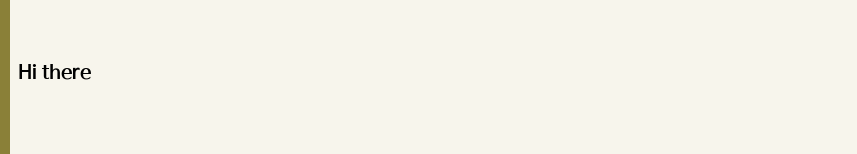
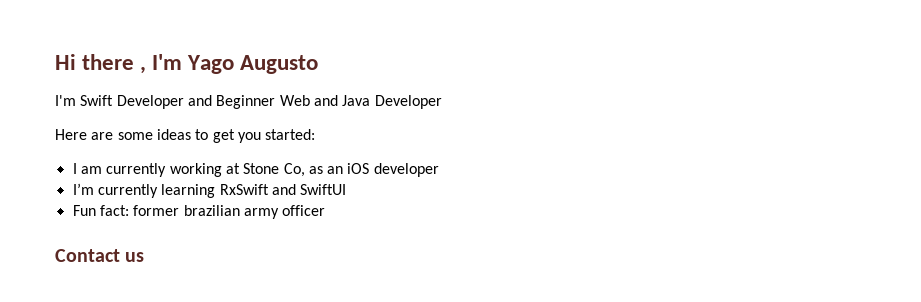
- Hi there
+ Hi there , I'm Yago Augusto
+ I'm Swift Developer and Beginner Web and Java Developer
+ Here are some ideas to get you started:
+ I am currently working at Stone Co, as an iOS developer
+ I’m currently learning RxSwift and SwiftUI
+ Fun fact: former brazilian army officer
+ Contact us

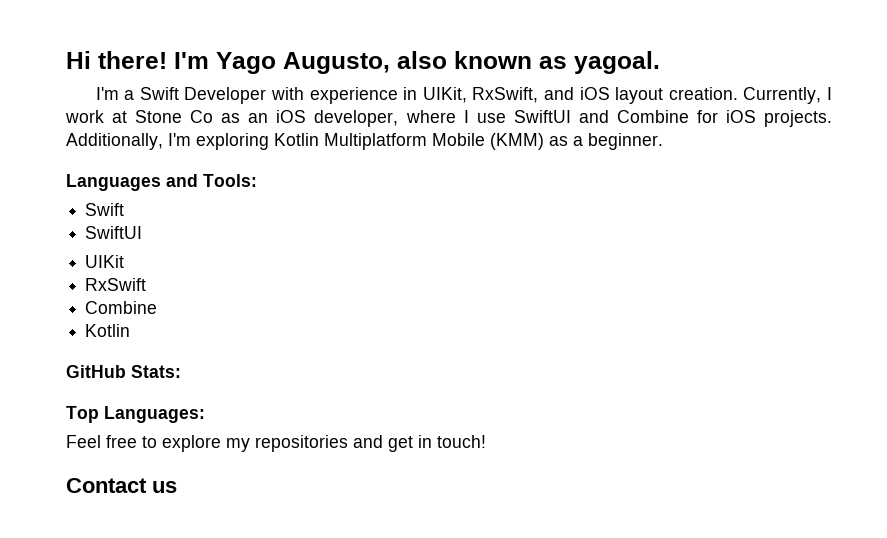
- Hi there , I'm Yago Augusto
- I'm Swift Developer and Beginner Web and Java Developer
- Here are some ideas to get you started:
- I am currently working at Stone Co, as an iOS developer
- I’m currently learning RxSwift and SwiftUI
- Fun fact: former brazilian army officer
+ Hi there! I'm Yago Augusto, also known as yagoal.
+ I'm a Swift Developer with experience in UIKit, RxSwift, and iOS layout creation. Currently, I work at Stone Co as an iOS developer, where I use SwiftUI and Combine for iOS projects. Additionally, I'm exploring Kotlin Multiplatform Mobile (KMM) as a beginner.
+ Languages and Tools:
+ Swift
+ SwiftUI
+ UIKit
+ RxSwift
+ Combine
+ Kotlin
+ GitHub Stats:
+ Top Languages:
+ Feel free to explore my repositories and get in touch!

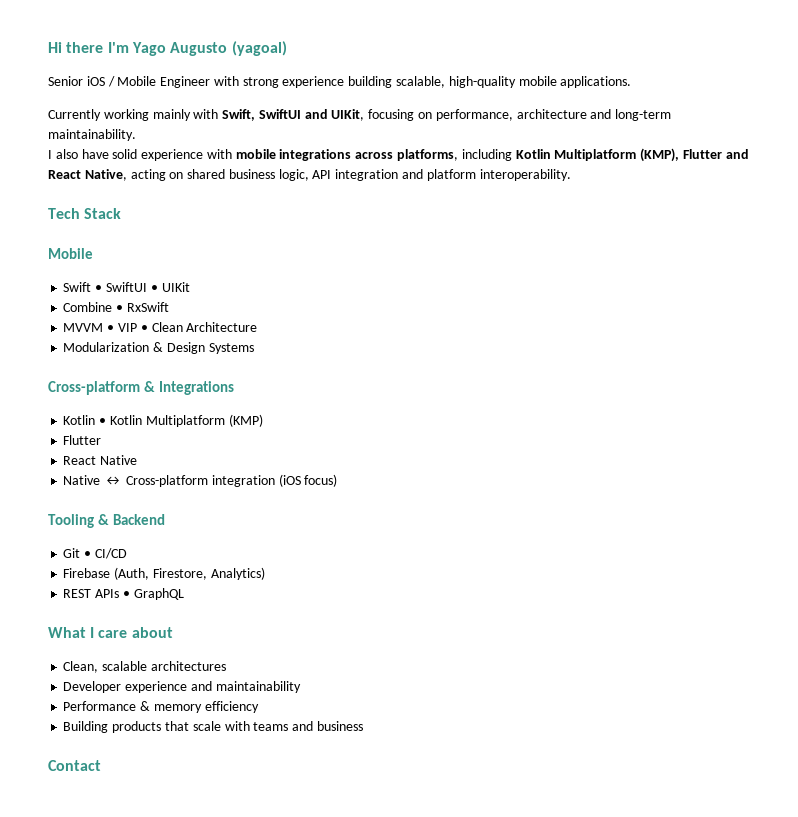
- Hi there! I'm Yago Augusto, also known as yagoal.
- I'm a Swift Developer with experience in UIKit, RxSwift, and iOS layout creation. Currently, I work at Stone Co as an iOS developer, where I use SwiftUI and Combine for iOS projects. Additionally, I'm exploring Kotlin Multiplatform Mobile (KMM) as a beginner.
- Languages and Tools:
- Swift
- SwiftUI
- UIKit
+ Hi there I'm Yago Augusto (yagoal)
+ Senior iOS / Mobile Engineer with strong experience building scalable, high-quality mobile applications.
+ Currently working mainly with Swift, SwiftUI and UIKit, focusing on performance, architecture and long-term maintainability.
+ I also have solid experience with mobile integrations across platforms, including Kotlin Multiplatform (KMP), Flutter and React Native, acting on shared business logic, API integration and platform interoperability.
+ Tech Stack
+ Mobile
+ Swift • SwiftUI • UIKit
- RxSwift
- Combine
- Kotlin
- GitHub Stats:
- Top Languages:
- Feel free to explore my repositories and get in touch!
+ Combine • RxSwift
+ MVVM • VIP • Clean Architecture
+ Modularization & Design Systems
+ Cross-platform & Integrations
+ Kotlin • Kotlin Multiplatform (KMP)
+ Flutter
+ React Native
+ Native ↔ Cross-platform integration (iOS focus)
+ Tooling & Backend
+ Git • CI/CD
+ Firebase (Auth, Firestore, Analytics)
+ REST APIs • GraphQL
+ What I care about
+ Clean, scalable architectures
+ Developer experience and maintainability
+ Performance & memory efficiency
+ Building products that scale with teams and business
- Contact us
+ Contact

